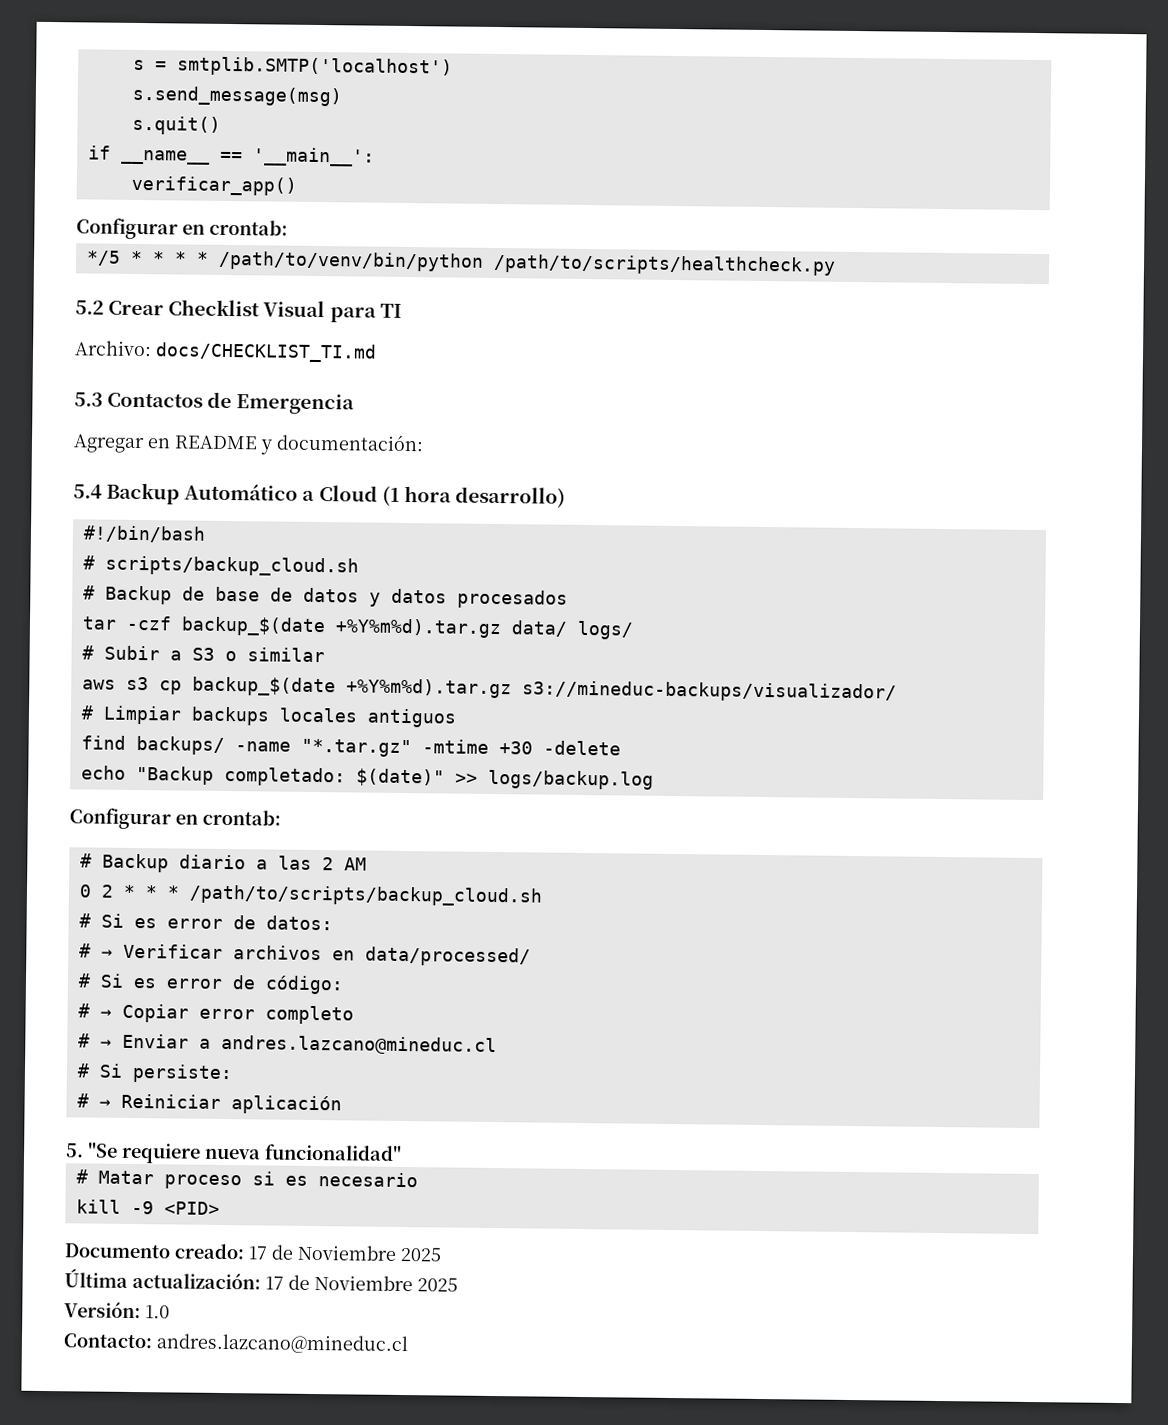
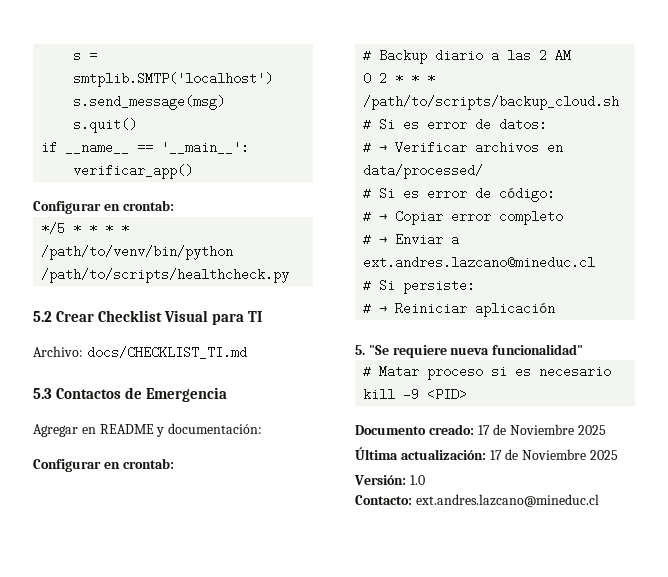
- 5.4 Backup Automático a Cloud (1 hora desarrollo)
- #!/bin/bash
- # scripts/backup_cloud.sh
- # Backup de base de datos y datos procesados
- tar -czf backup_$(date +%Y%m%d).tar.gz data/ logs/
- # Subir a S3 o similar
- aws s3 cp backup_$(date +%Y%m%d).tar.gz s3://mineduc-backups/visualizador/
- # Limpiar backups locales antiguos
- find backups/ -name "*.tar.gz" -mtime +30 -delete
- echo "Backup completado: $(date)" >> logs/backup.log
- # → Enviar a andres.lazcano@mineduc.cl
+ # → Enviar a ext.andres.lazcano@mineduc.cl
- Contacto: andres.lazcano@mineduc.cl
+ Contacto: ext.andres.lazcano@mineduc.cl

